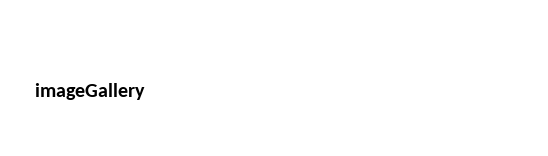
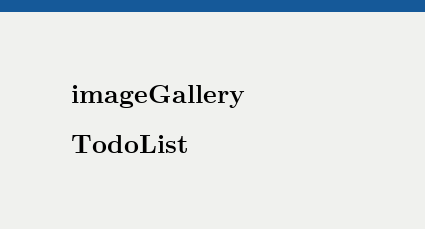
+ TodoList

